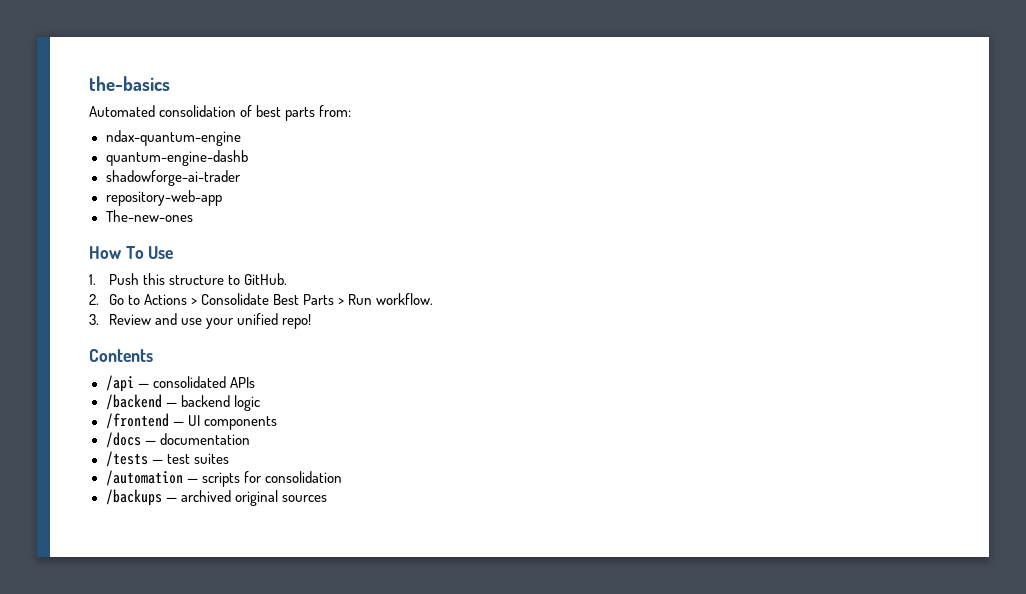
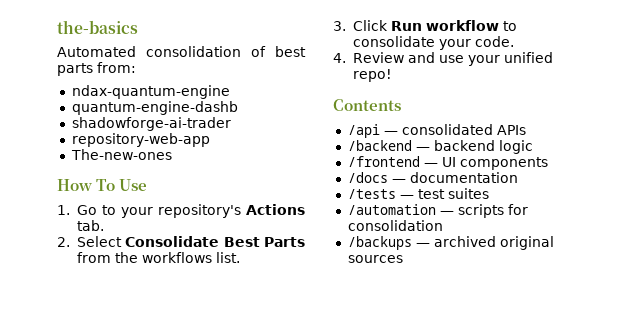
- 1. Push this structure to GitHub.
- 2. Go to Actions > Consolidate Best Parts > Run workflow.
- 3. Review and use your unified repo!
+ 1. Go to your repository's Actions tab.
+ 2. Select Consolidate Best Parts from the workflows list.
+ 3. Click Run workflow to consolidate your code.
+ 4. Review and use your unified repo!

